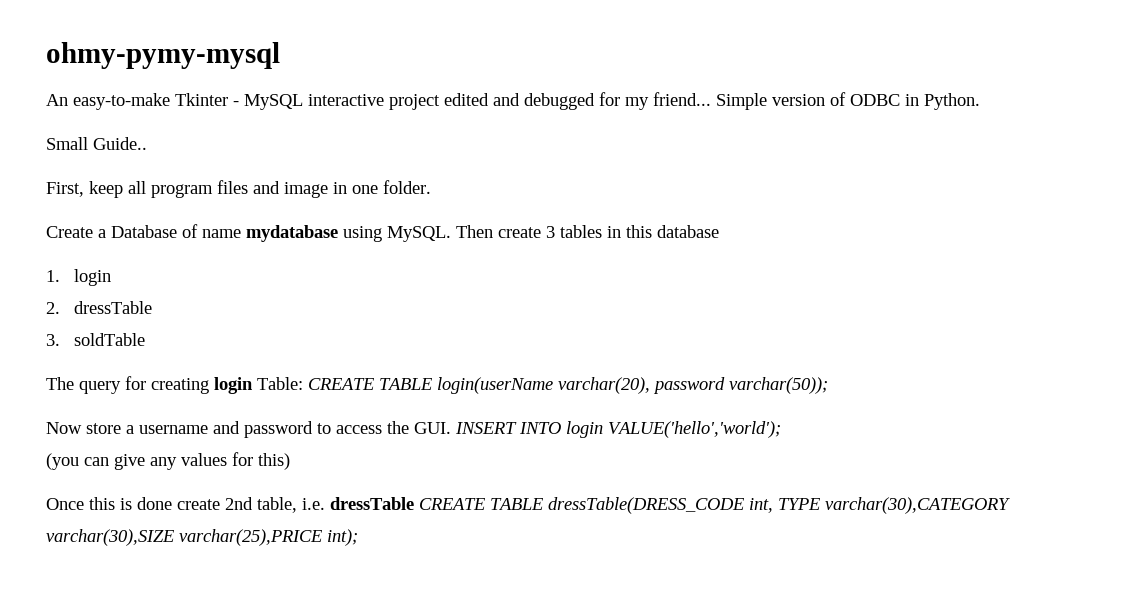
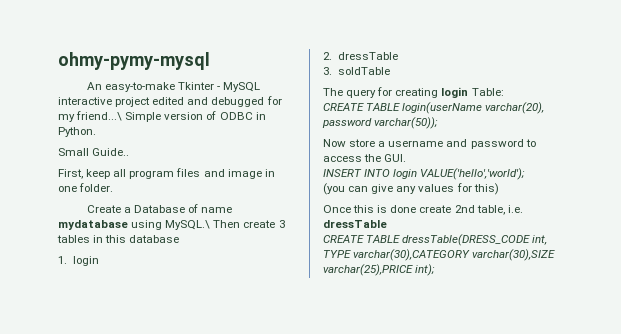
- An easy-to-make Tkinter - MySQL interactive project edited and debugged for my friend... Simple version of ODBC in Python.
+ An easy-to-make Tkinter - MySQL interactive project edited and debugged for my friend...\ Simple version of ODBC in Python.
- Create a Database of name mydatabase using MySQL. Then create 3 tables in this database
+ Create a Database of name mydatabase using MySQL.\ Then create 3 tables in this database
- The query for creating login Table: CREATE TABLE login(userName varchar(20), password varchar(50));
+ The query for creating login Table:
+ CREATE TABLE login(userName varchar(20), password varchar(50));
- Now store a username and password to access the GUI. INSERT INTO login VALUE('hello','world');
+ Now store a username and password to access the GUI.
+ INSERT INTO login VALUE('hello','world');
- Once this is done create 2nd table, i.e. dressTable CREATE TABLE dressTable(DRESS_CODE int, TYPE varchar(30),CATEGORY varchar(30),SIZE varchar(25),PRICE int);
+ Once this is done create 2nd table, i.e. dressTable
+ CREATE TABLE dressTable(DRESS_CODE int, TYPE varchar(30),CATEGORY varchar(30),SIZE varchar(25),PRICE int);

